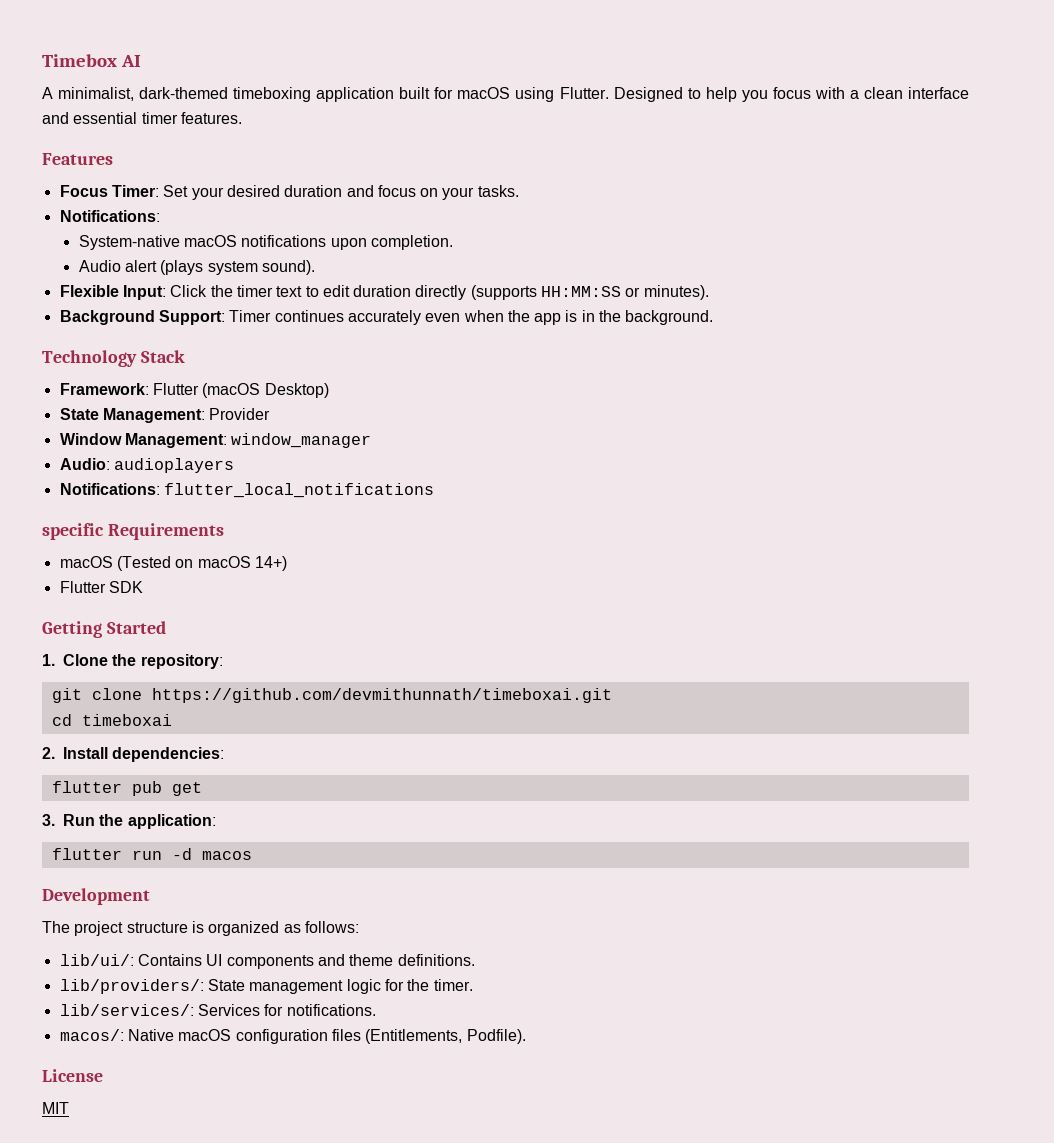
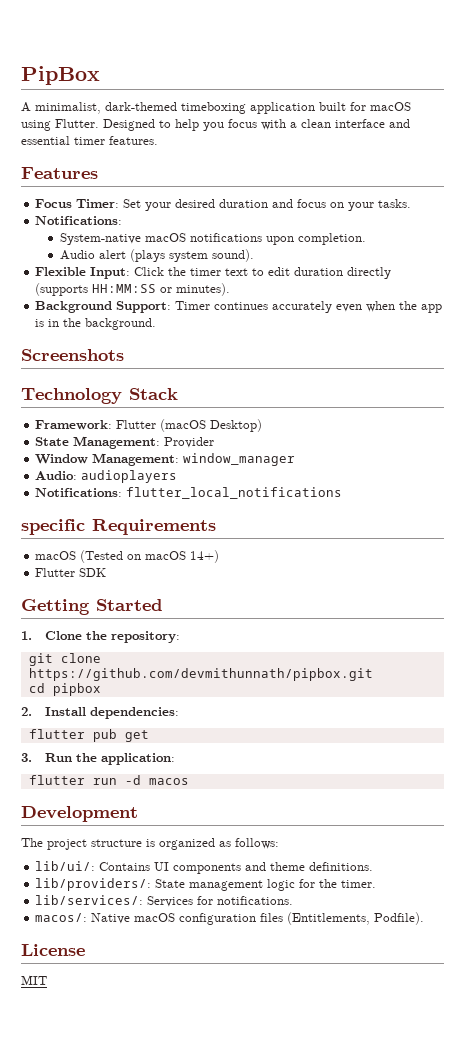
- Timebox AI
+ PipBox
+ Screenshots
- git clone https://github.com/devmithunnath/timeboxai.git
+ git clone https://github.com/devmithunnath/pipbox.git
- cd timeboxai
+ cd pipbox

